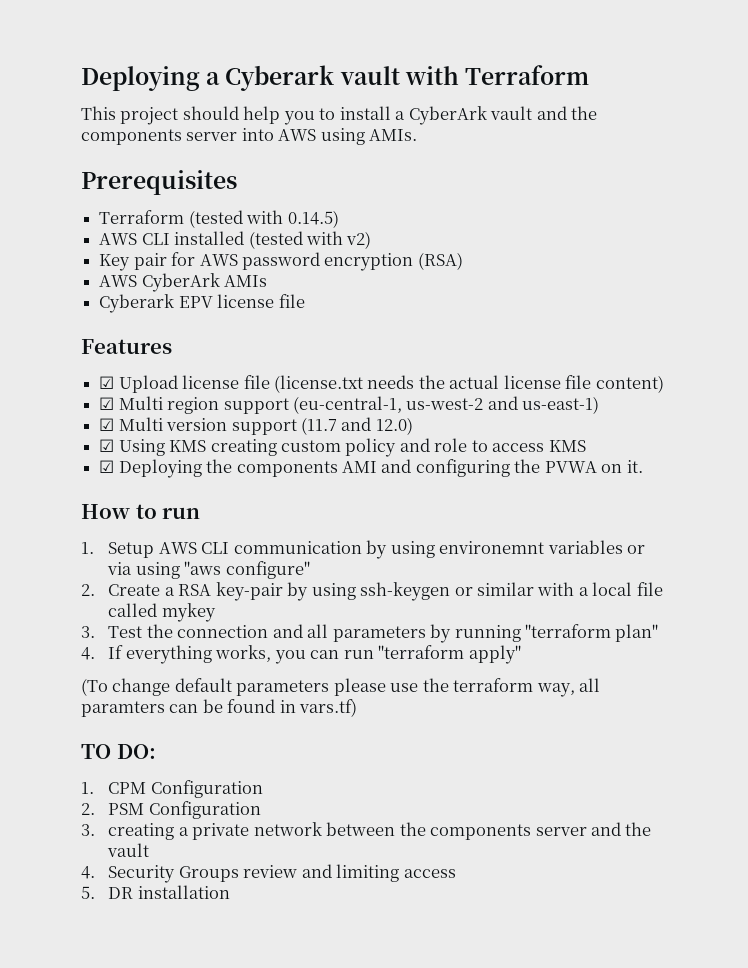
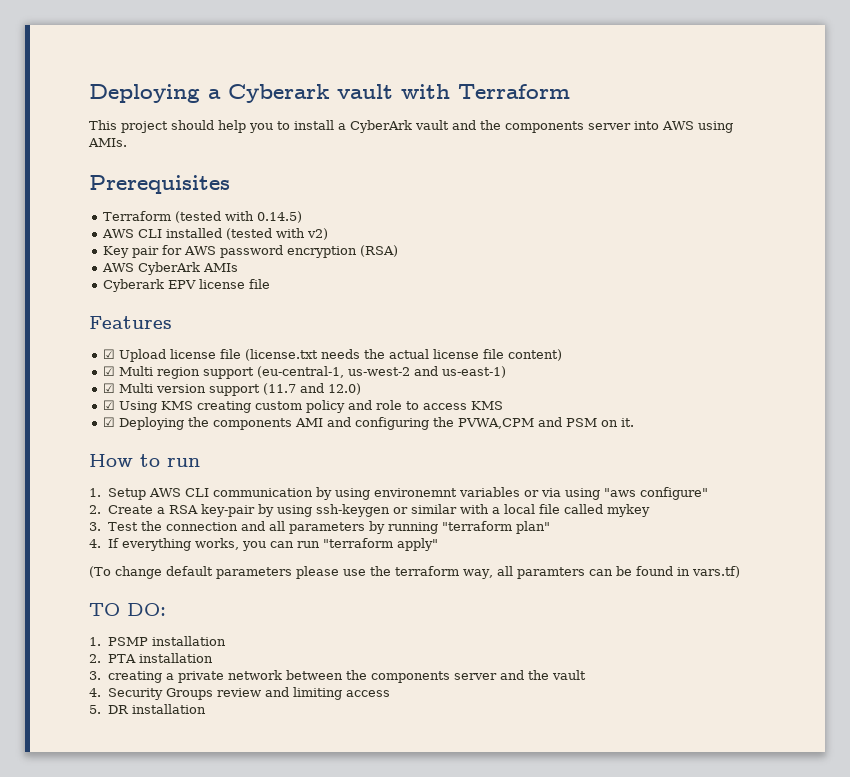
- ☑ Deploying the components AMI and configuring the PVWA on it.
+ ☑ Deploying the components AMI and configuring the PVWA,CPM and PSM on it.
- 1. CPM Configuration
- 2. PSM Configuration
+ 1. PSMP installation
+ 2. PTA installation

